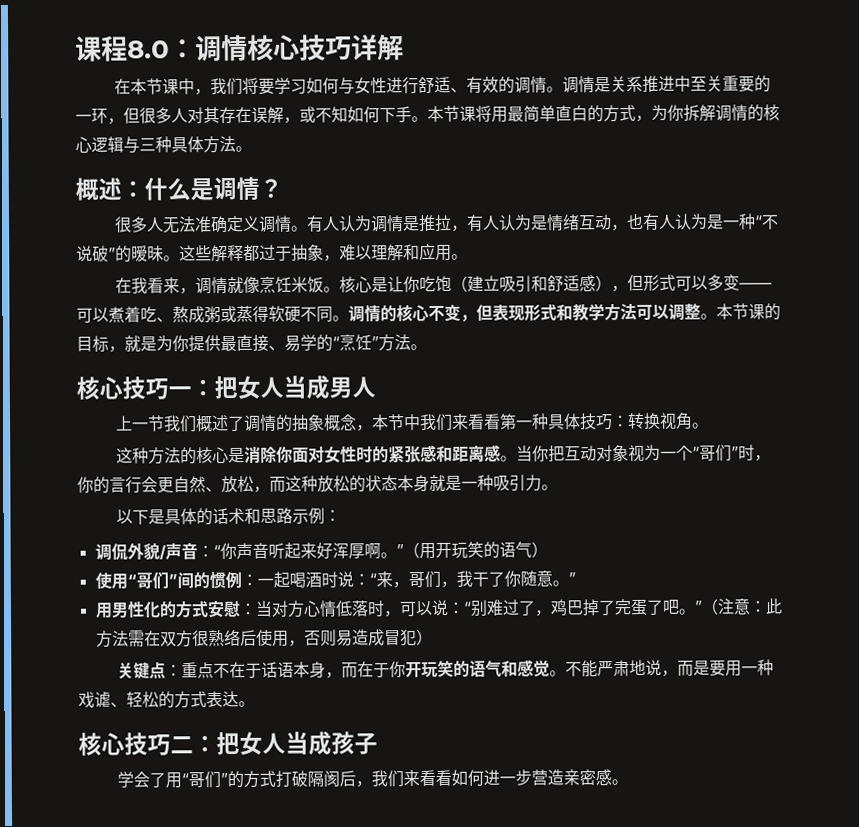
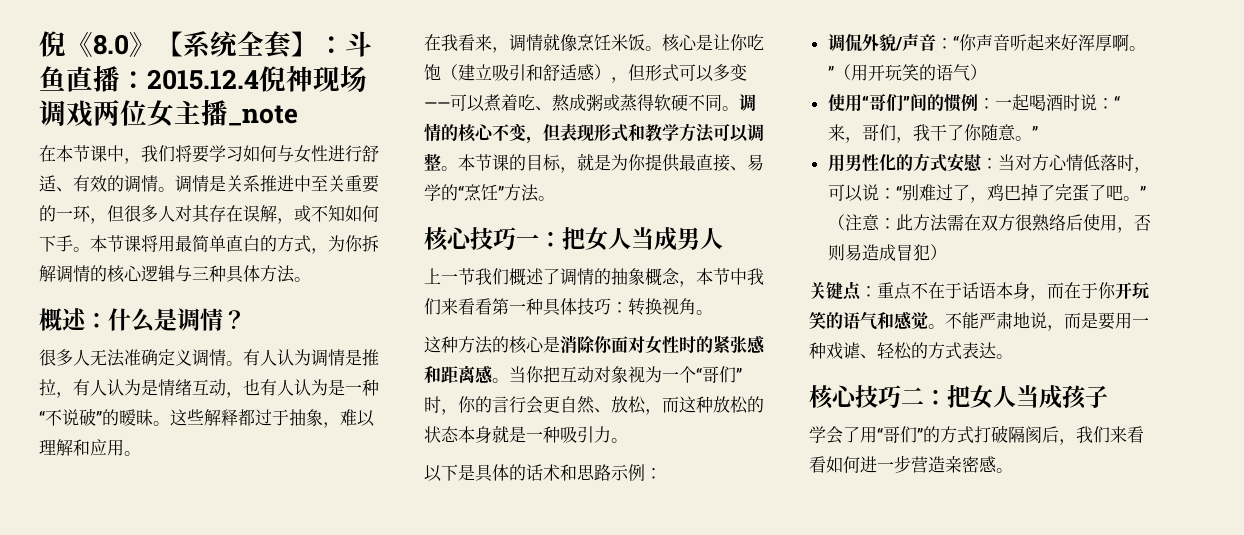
- 课程8.0：调情核心技巧详解
+ 倪《8.0》【系统全套】：斗鱼直播：2015.12.4倪神现场调戏两位女主播_note

